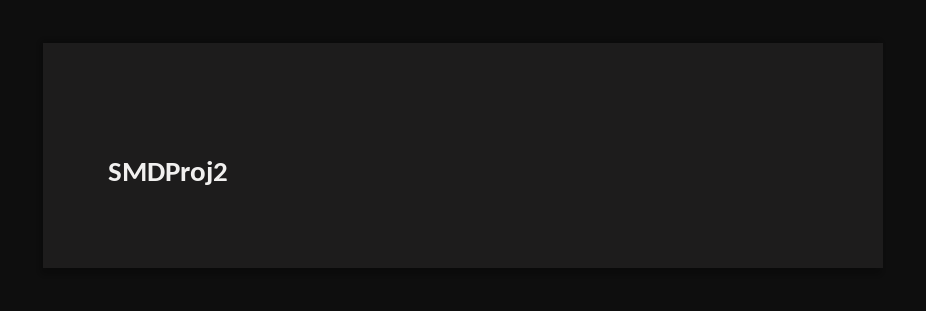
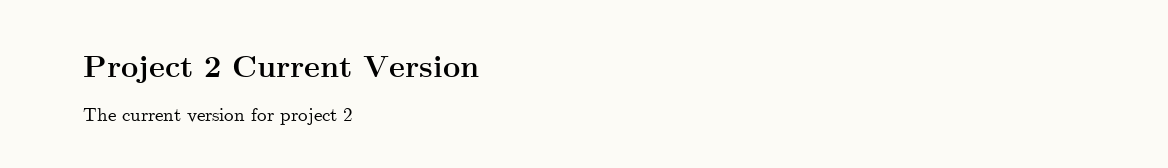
- SMDProj2
+ Project 2 Current Version
+ The current version for project 2

